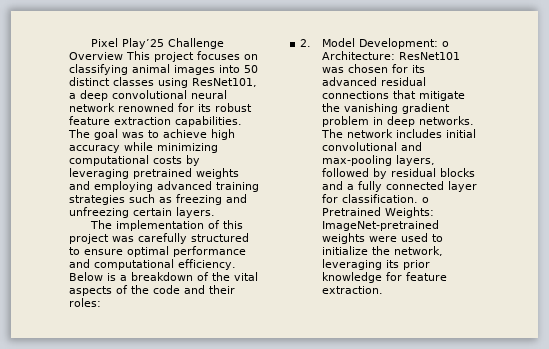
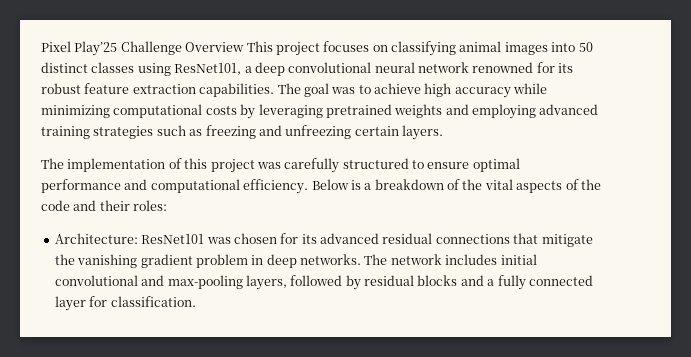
- 2. Model Development: o Architecture: ResNet101 was chosen for its advanced residual connections that mitigate the vanishing gradient problem in deep networks.
+ Architecture: ResNet101 was chosen for its advanced residual connections that mitigate the vanishing gradient problem in deep networks.
- The network includes initial convolutional and max-pooling layers, followed by residual blocks and a fully connected layer for classification. o Pretrained Weights: ImageNet-pretrained weights were used to initialize the network, leveraging its prior knowledge for feature extraction.
+ The network includes initial convolutional and max-pooling layers, followed by residual blocks and a fully connected layer for classification.

